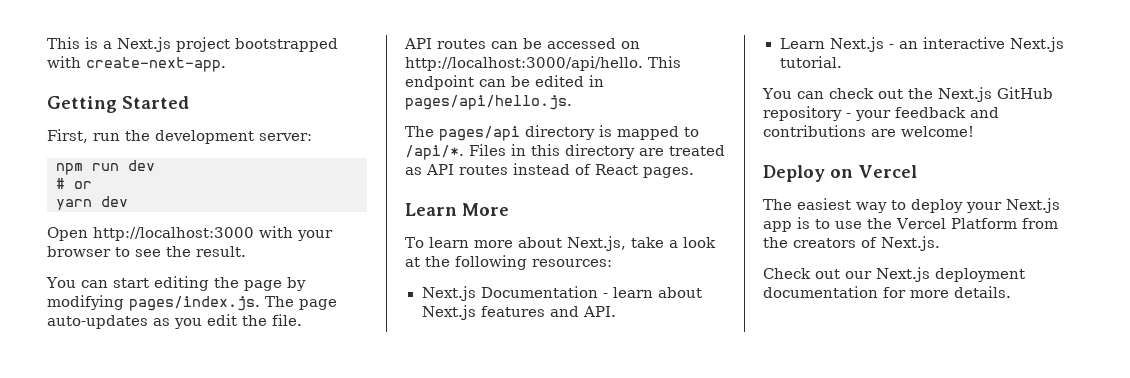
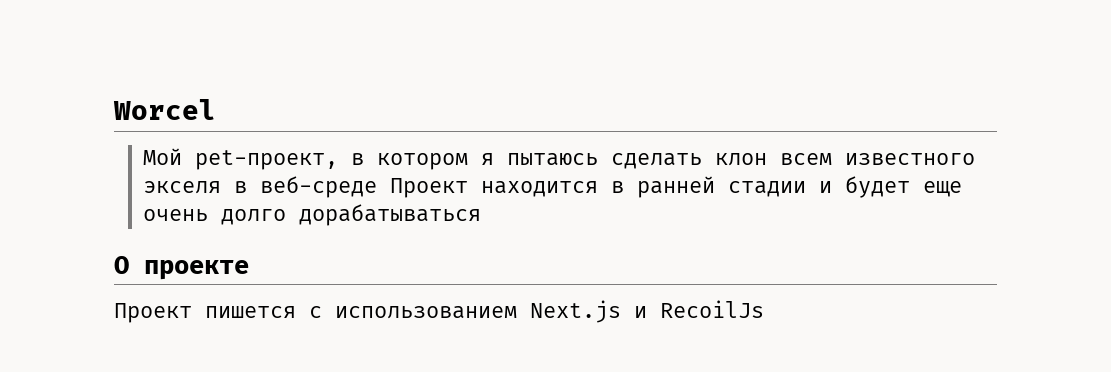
- This is a Next.js project bootstrapped with create-next-app.
- Getting Started
- First, run the development server:
- npm run dev
- # or
- yarn dev
- Open http://localhost:3000 with your browser to see the result.
- You can start editing the page by modifying pages/index.js. The page auto-updates as you edit the file.
- API routes can be accessed on http://localhost:3000/api/hello. This endpoint can be edited in pages/api/hello.js.
- The pages/api directory is mapped to /api/*. Files in this directory are treated as API routes instead of React pages.
- Learn More
- To learn more about Next.js, take a look at the following resources:
- Next.js Documentation - learn about Next.js features and API.
- Learn Next.js - an interactive Next.js tutorial.
- You can check out the Next.js GitHub repository - your feedback and contributions are welcome!
- Deploy on Vercel
- The easiest way to deploy your Next.js app is to use the Vercel Platform from the creators of Next.js.
- Check out our Next.js deployment documentation for more details.
+ Worcel
+ Мой pet-проект, в котором я пытаюсь сделать клон всем известного экселя в веб-среде Проект находится в ранней стадии и будет еще очень долго дорабатываться
+ О проекте
+ Проект пишется с использованием Next.js и RecoilJs

